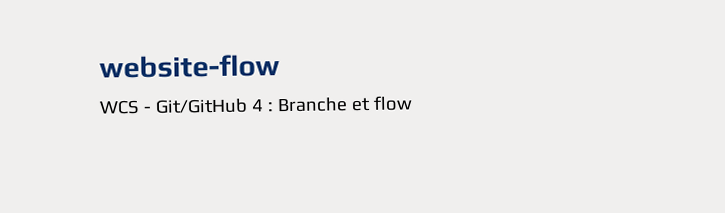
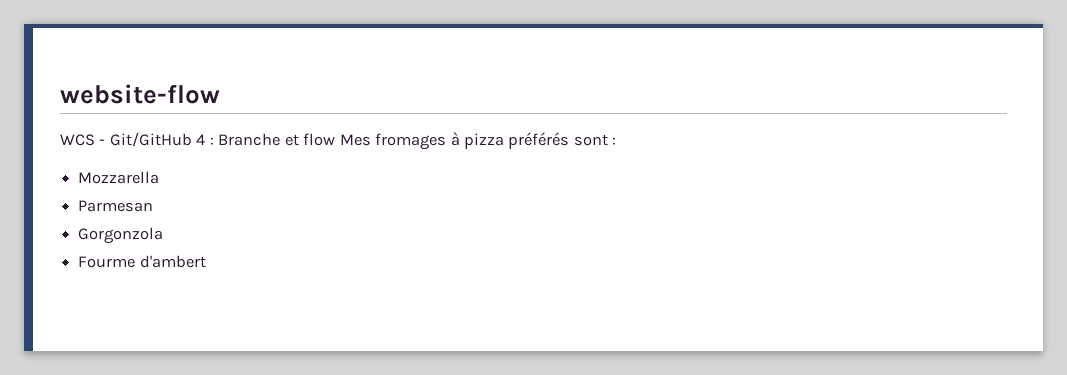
- WCS - Git/GitHub 4 : Branche et flow
+ WCS - Git/GitHub 4 : Branche et flow Mes fromages à pizza préférés sont :
+ Mozzarella
+ Parmesan
+ Gorgonzola
+ Fourme d'ambert

